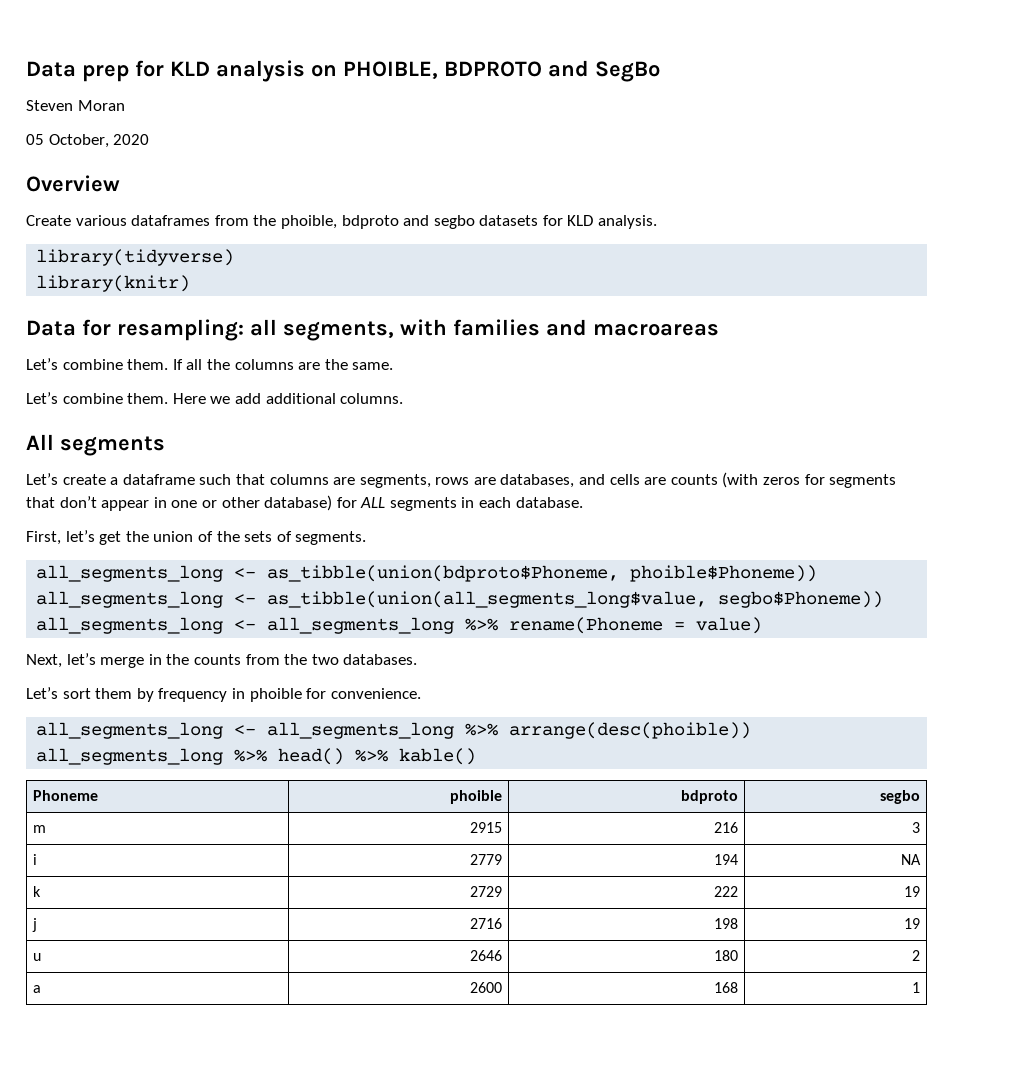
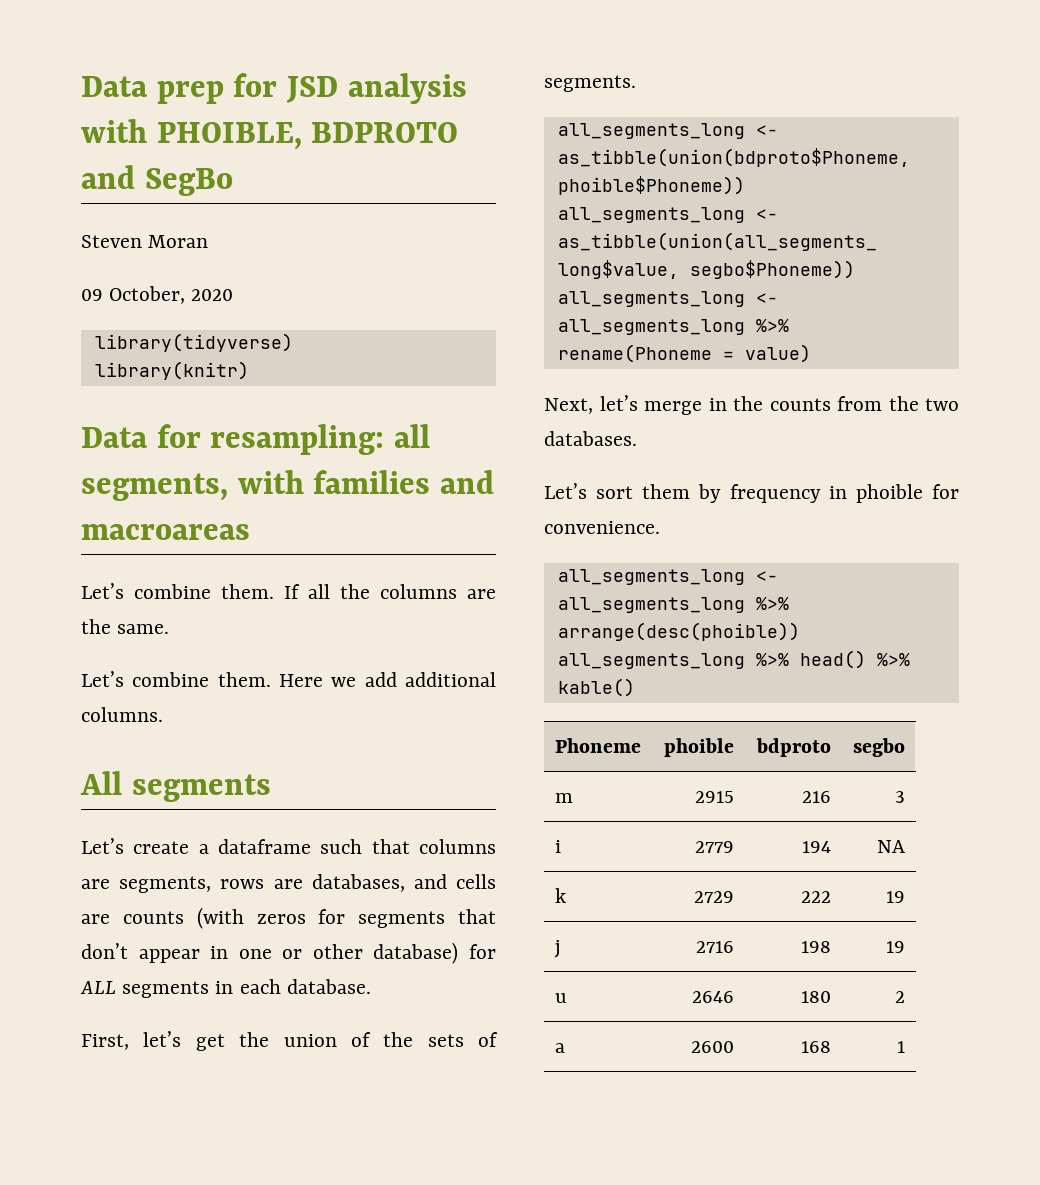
- Data prep for KLD analysis on PHOIBLE, BDPROTO and SegBo
+ Data prep for JSD analysis with PHOIBLE, BDPROTO and SegBo
- 05 October, 2020
+ 09 October, 2020
- Overview
- Create various dataframes from the phoible, bdproto and segbo datasets for KLD analysis.

